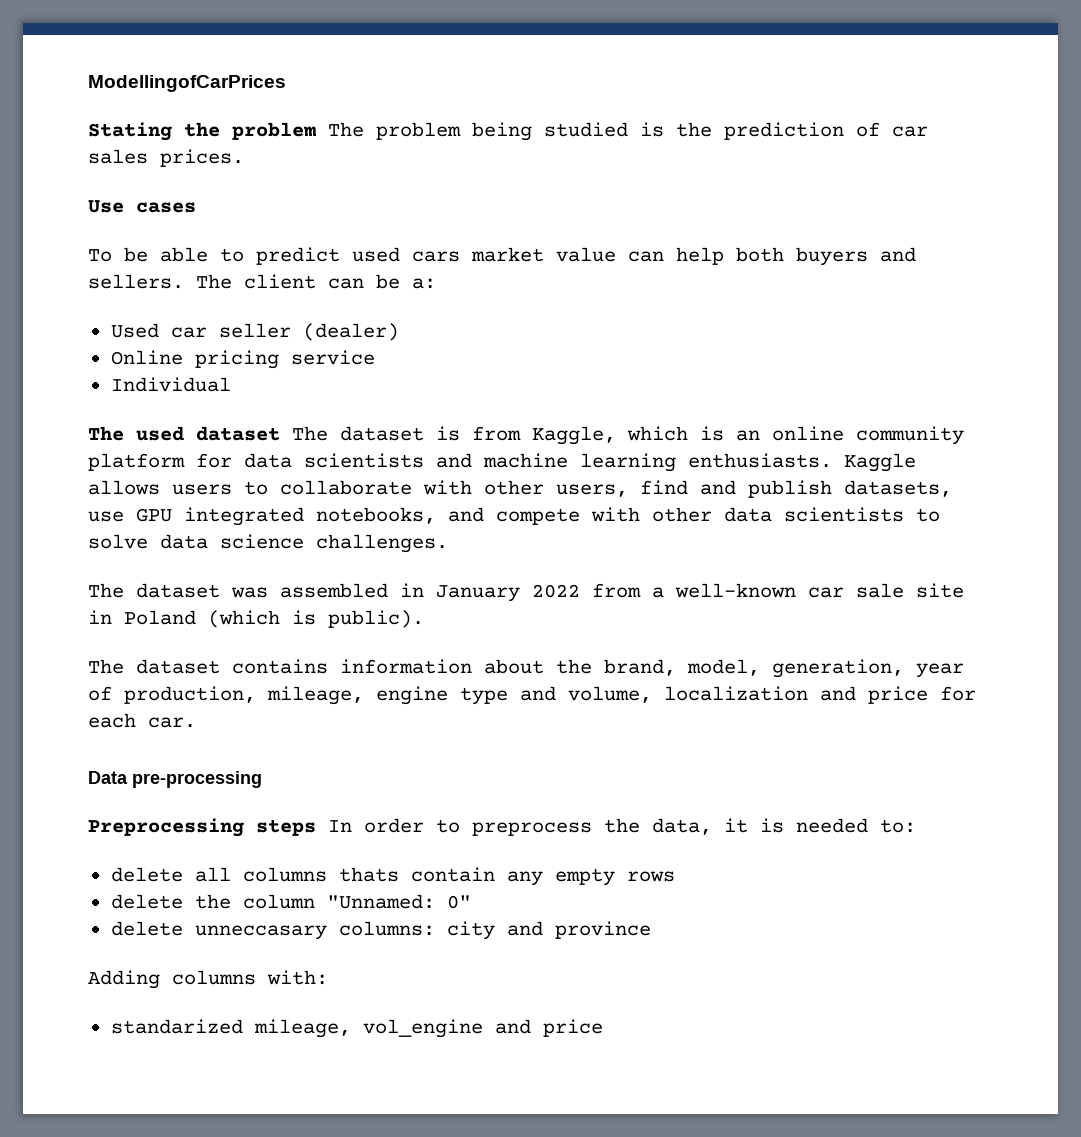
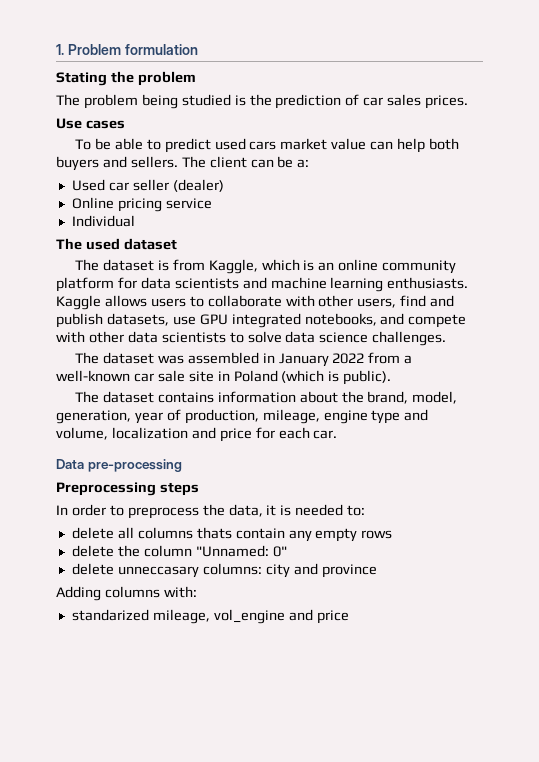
- ModellingofCarPrices
+ 1. Problem formulation
- Stating the problem The problem being studied is the prediction of car sales prices.
+ Stating the problem
+ The problem being studied is the prediction of car sales prices.
- The used dataset The dataset is from Kaggle, which is an online community platform for data scientists and machine learning enthusiasts.
+ The used dataset
+ The dataset is from Kaggle, which is an online community platform for data scientists and machine learning enthusiasts.
- Preprocessing steps In order to preprocess the data, it is needed to:
+ Preprocessing steps
+ In order to preprocess the data, it is needed to:

